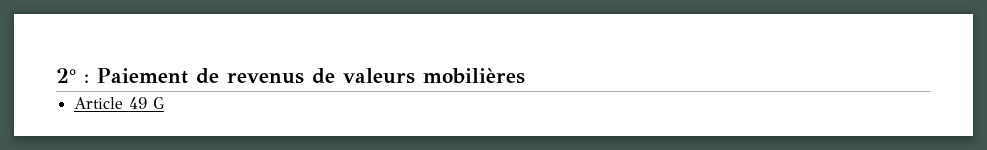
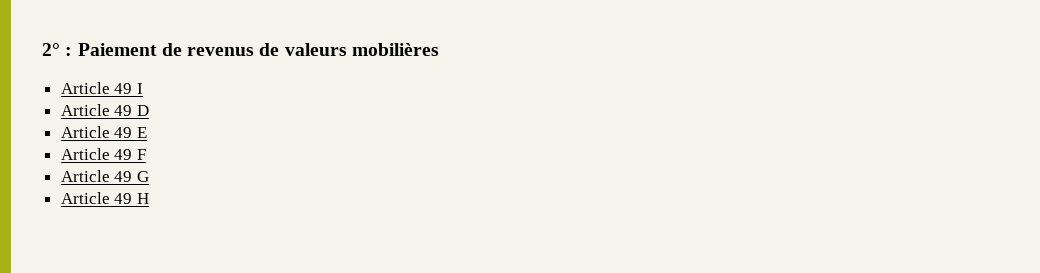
+ Article 49 I
+ Article 49 D
+ Article 49 E
+ Article 49 F
+ Article 49 H

